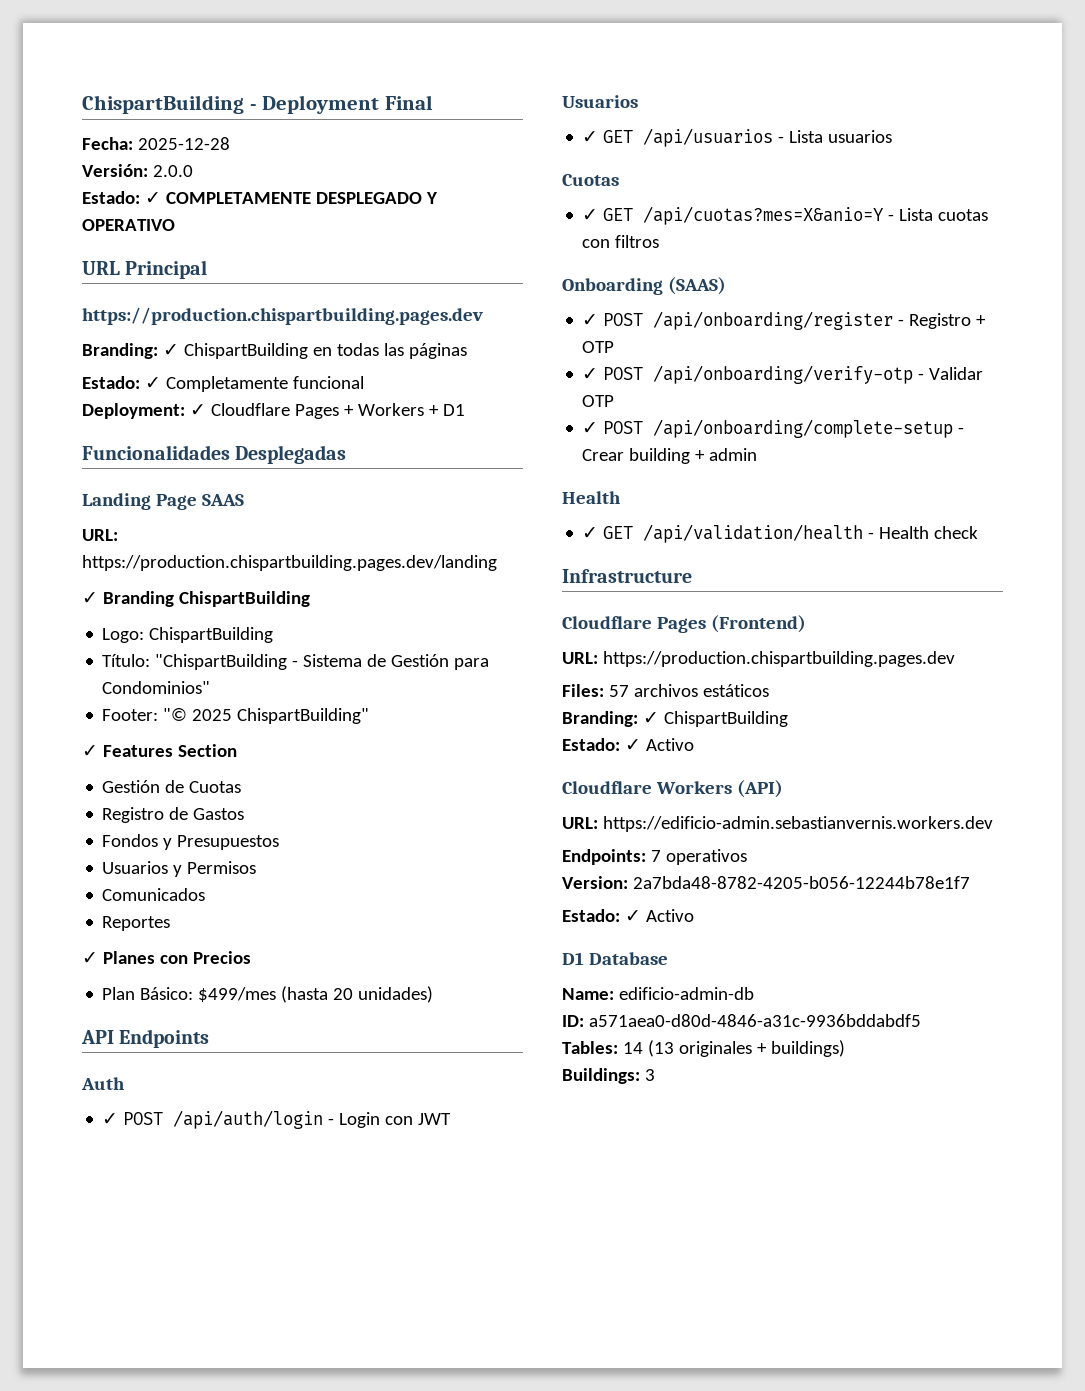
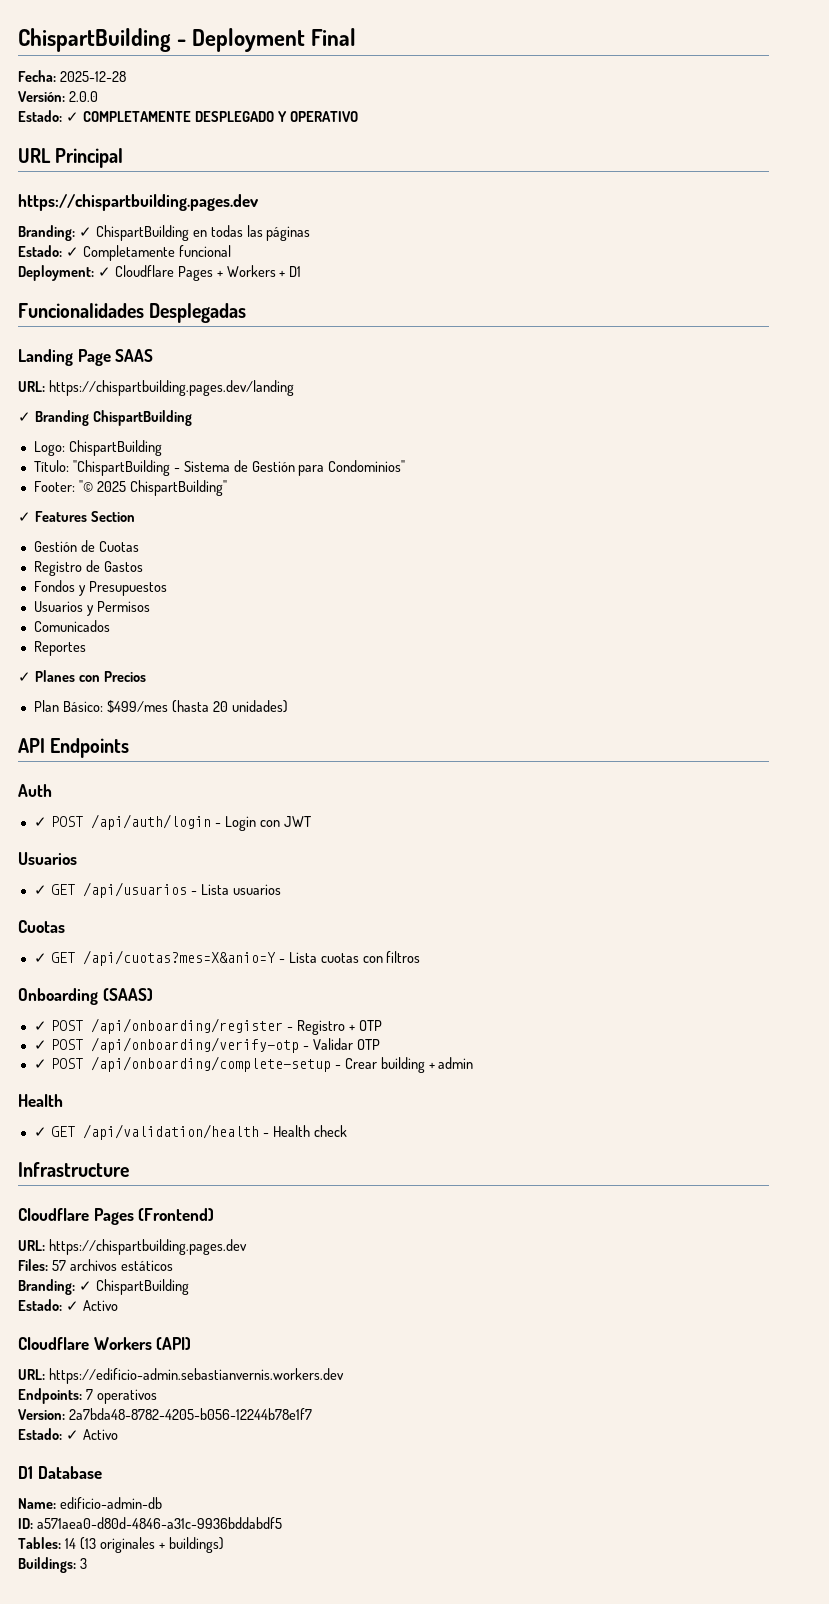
  URL Principal
- https://production.chispartbuilding.pages.dev
+ https://chispartbuilding.pages.dev
- URL: https://production.chispartbuilding.pages.dev/landing
+ URL: https://chispartbuilding.pages.dev/landing
- URL: https://production.chispartbuilding.pages.dev
+ URL: https://chispartbuilding.pages.dev

